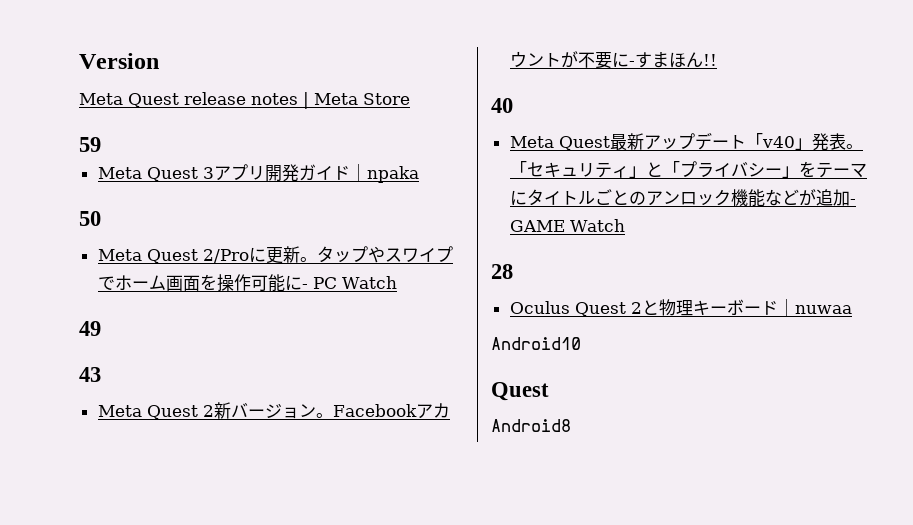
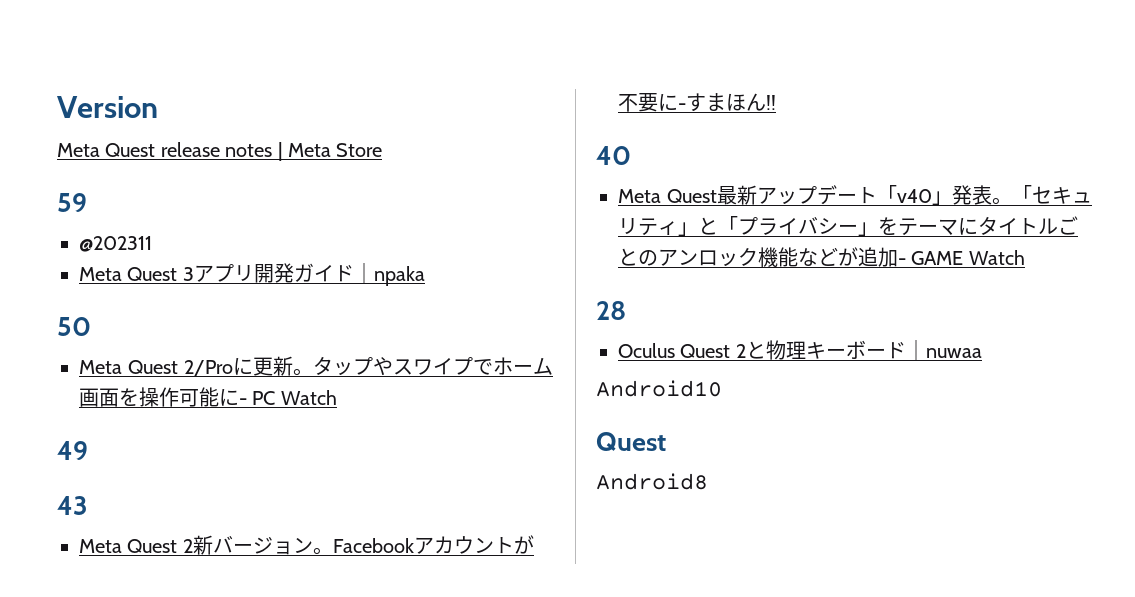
+ @202311

